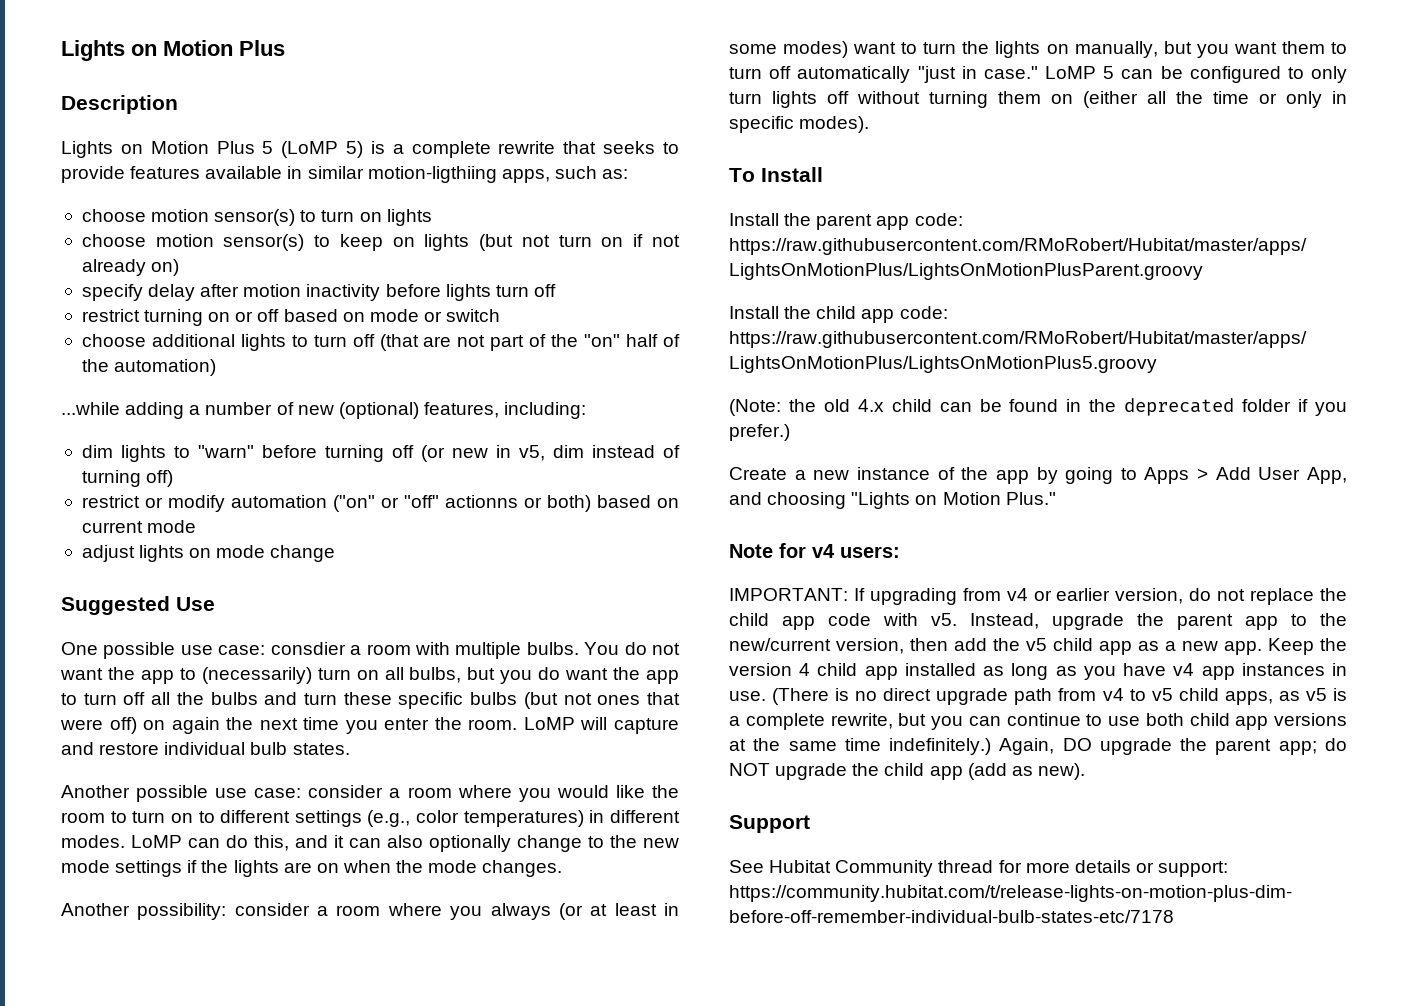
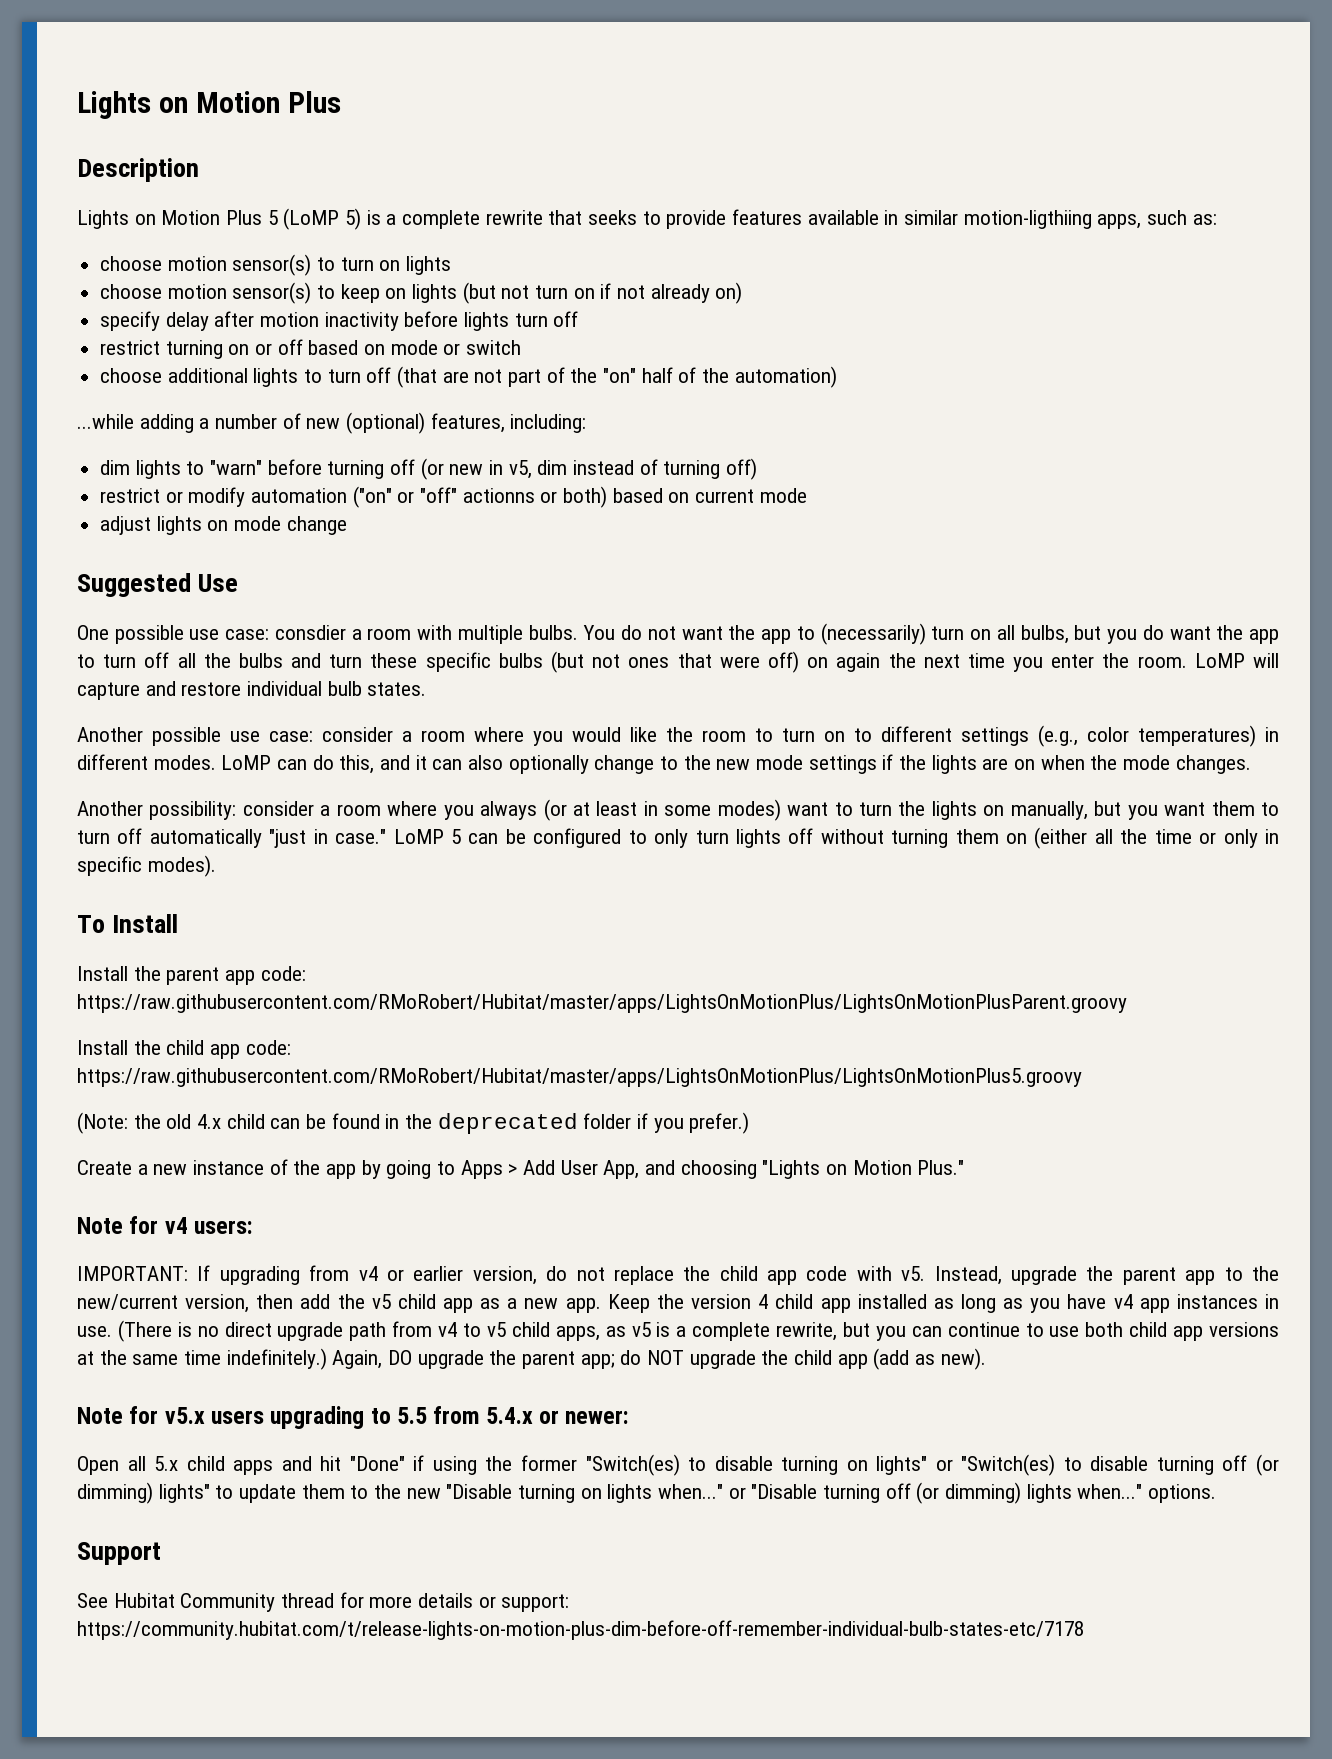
+ Note for v5.x users upgrading to 5.5 from 5.4.x or newer:
+ Open all 5.x child apps and hit "Done" if using the former "Switch(es) to disable turning on lights" or "Switch(es) to disable turning off (or dimming) lights" to update them to the new "Disable turning on lights when..." or "Disable turning off (or dimming) lights when..." options.

